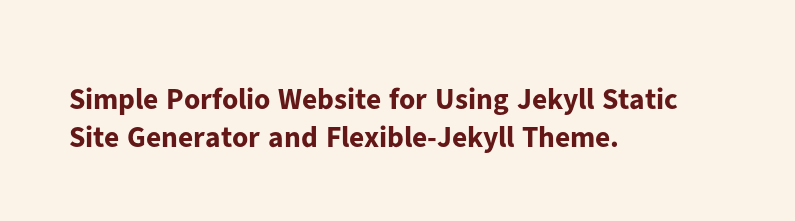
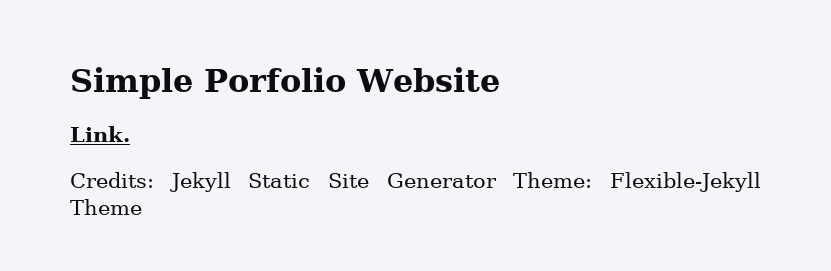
- Simple Porfolio Website for Using Jekyll Static Site Generator and Flexible-Jekyll Theme.
+ Simple Porfolio Website
+ Link.
+ Credits: Jekyll Static Site Generator Theme: Flexible-Jekyll Theme

